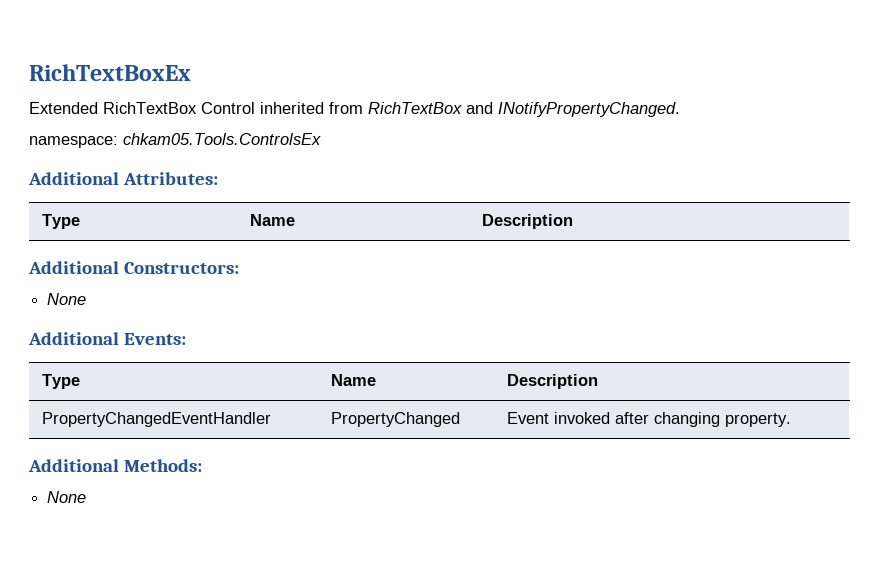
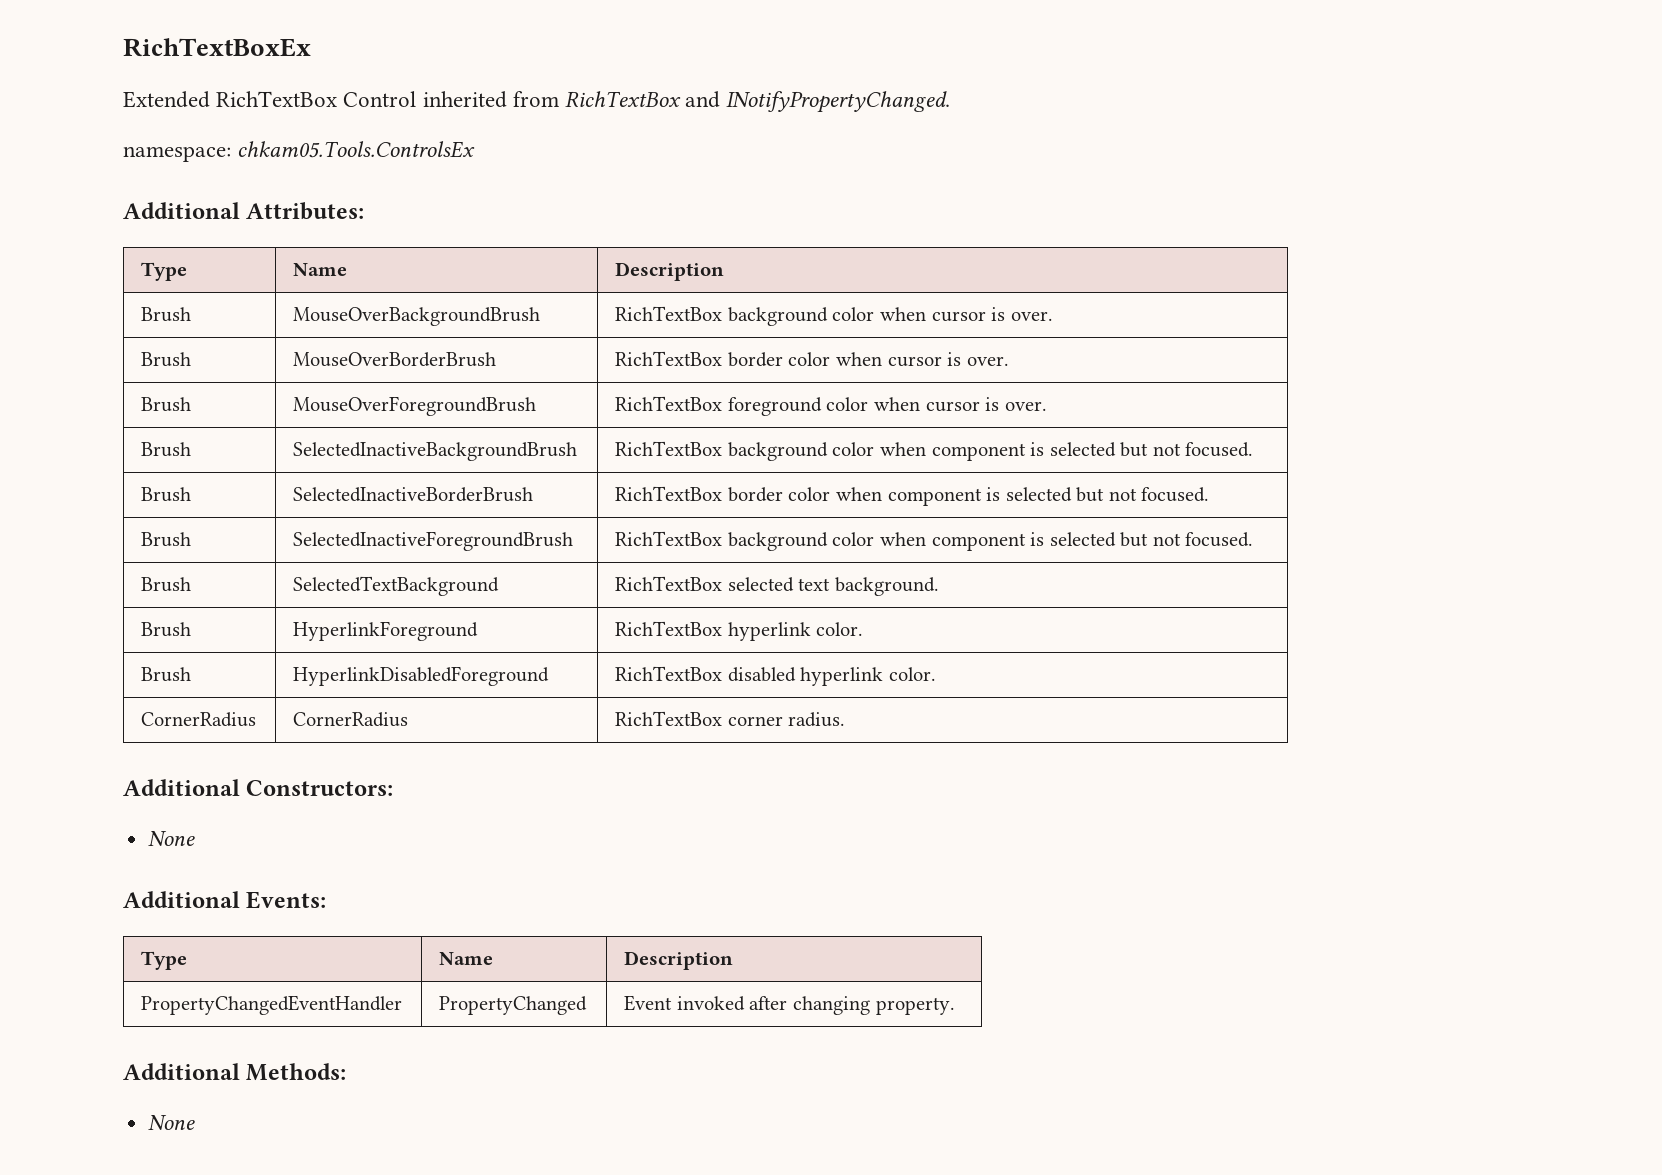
+ Brush | MouseOverBackgroundBrush | RichTextBox background color when cursor is over.
+ Brush | MouseOverBorderBrush | RichTextBox border color when cursor is over.
+ Brush | MouseOverForegroundBrush | RichTextBox foreground color when cursor is over.
+ Brush | SelectedInactiveBackgroundBrush | RichTextBox background color when component is selected but not focused.
+ Brush | SelectedInactiveBorderBrush | RichTextBox border color when component is selected but not focused.
+ Brush | SelectedInactiveForegroundBrush | RichTextBox background color when component is selected but not focused.
+ Brush | SelectedTextBackground | RichTextBox selected text background.
+ Brush | HyperlinkForeground | RichTextBox hyperlink color.
+ Brush | HyperlinkDisabledForeground | RichTextBox disabled hyperlink color.
+ CornerRadius | CornerRadius | RichTextBox corner radius.

